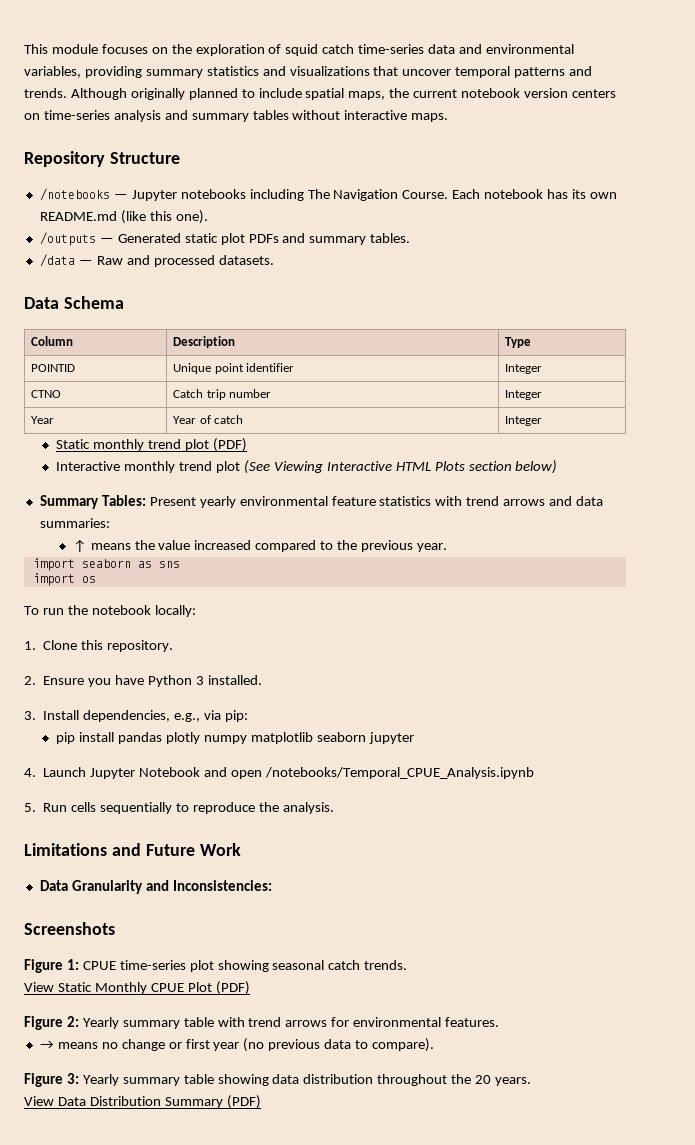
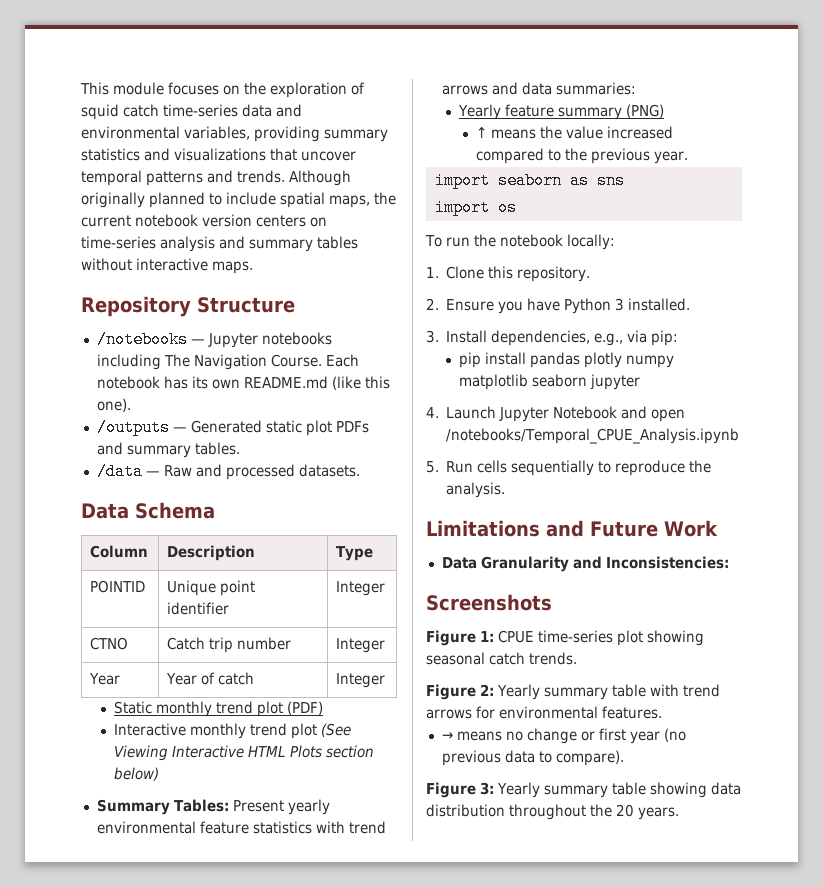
+ Yearly feature summary (PNG)
- View Static Monthly CPUE Plot (PDF)
- View Data Distribution Summary (PDF)

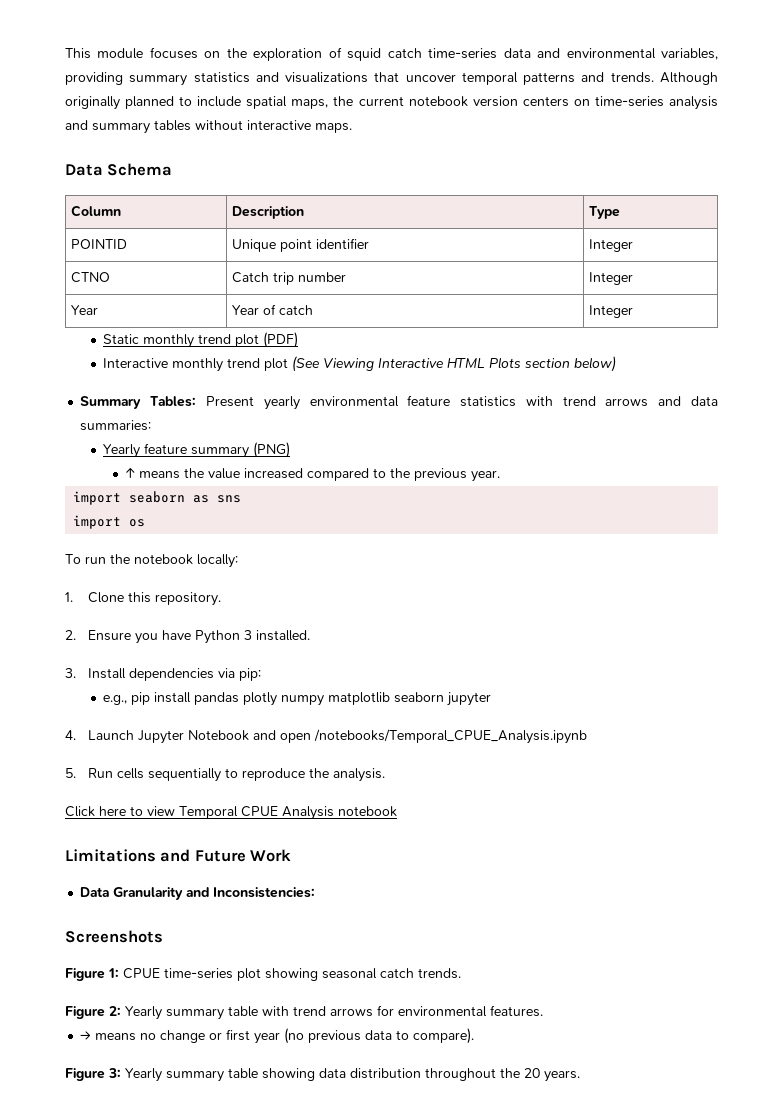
- Repository Structure
- /notebooks — Jupyter notebooks including The Navigation Course. Each notebook has its own README.md (like this one).
- /outputs — Generated static plot PDFs and summary tables.
- /data — Raw and processed datasets.
- 3. Install dependencies, e.g., via pip:
+ 3. Install dependencies via pip:
- pip install pandas plotly numpy matplotlib seaborn jupyter
+ e.g., pip install pandas plotly numpy matplotlib seaborn jupyter
+ Click here to view Temporal CPUE Analysis notebook

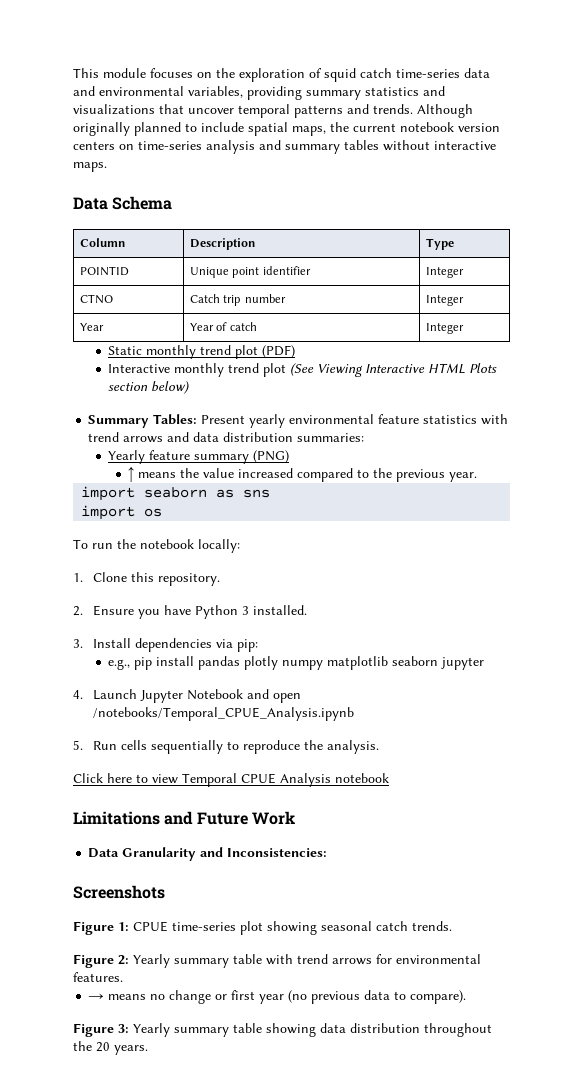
- Summary Tables: Present yearly environmental feature statistics with trend arrows and data summaries:
+ Summary Tables: Present yearly environmental feature statistics with trend arrows and data distribution summaries:

